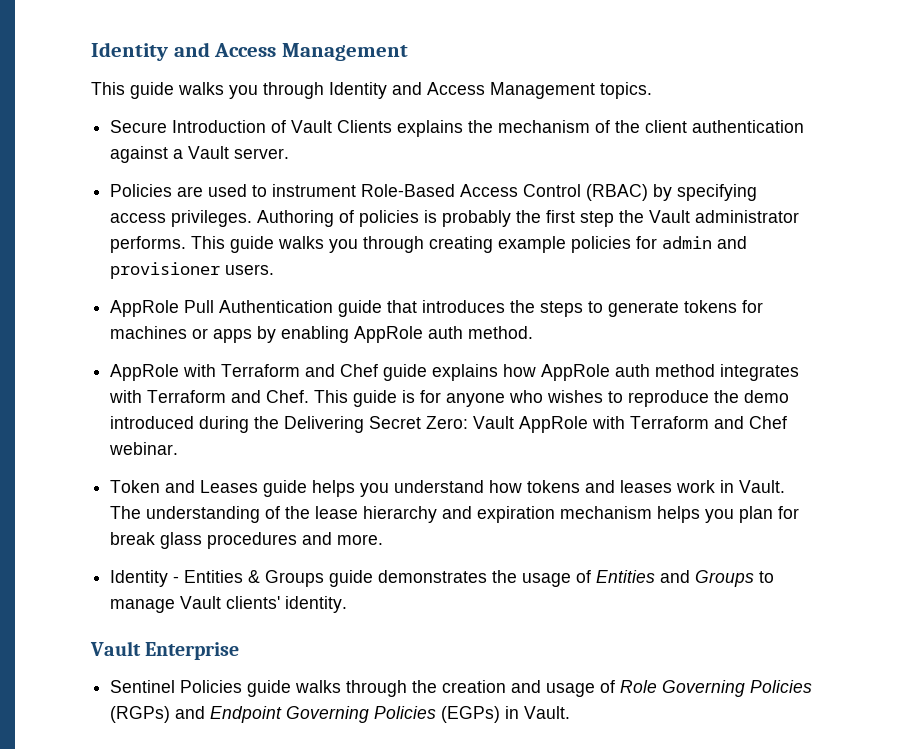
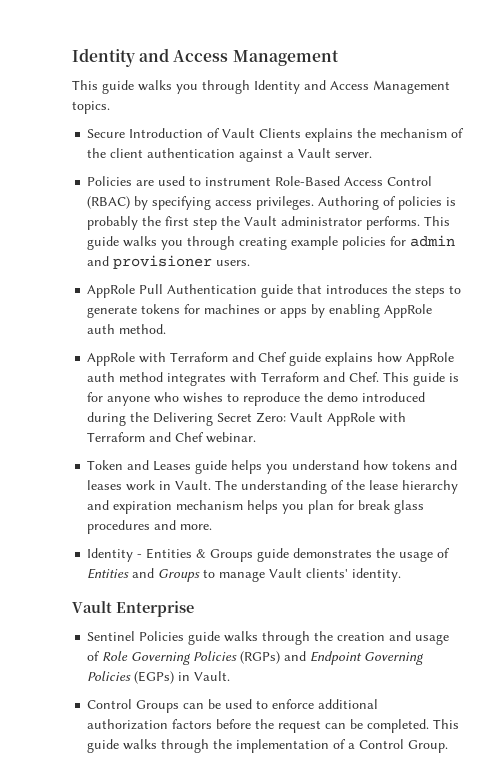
+ Control Groups can be used to enforce additional authorization factors before the request can be completed. This guide walks through the implementation of a Control Group.

